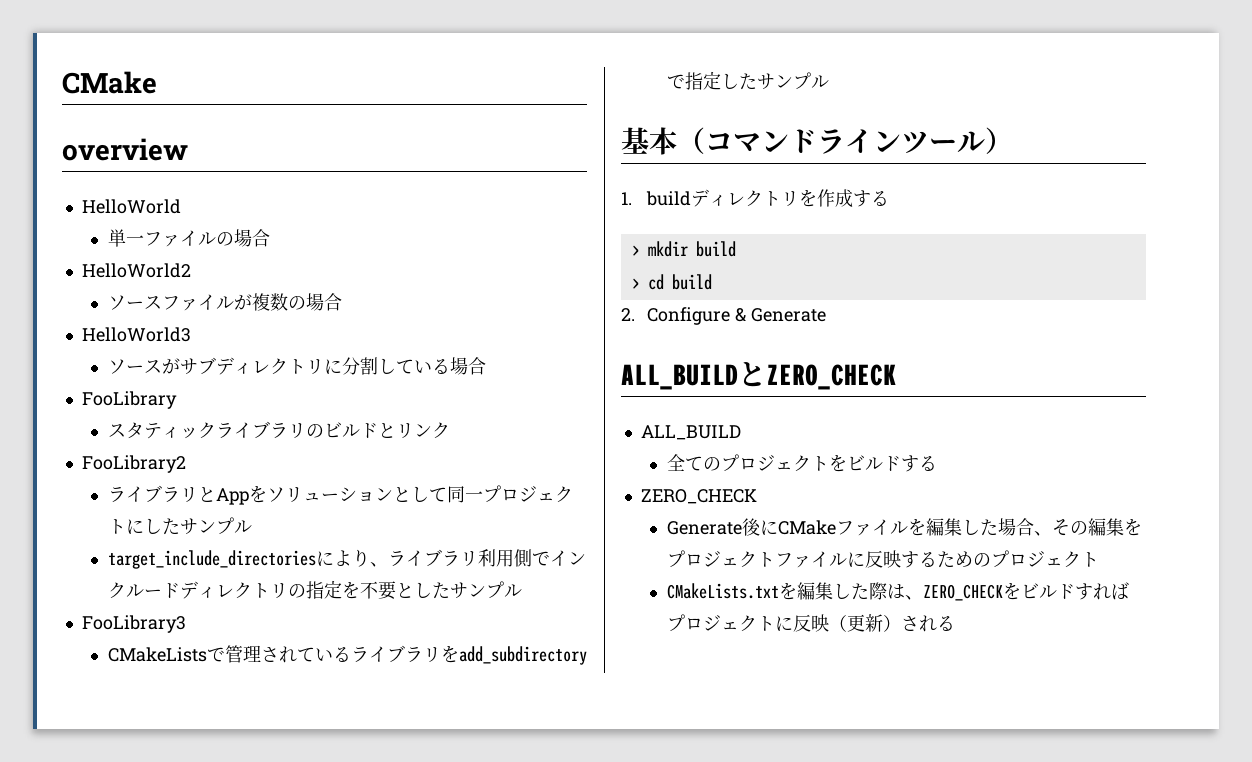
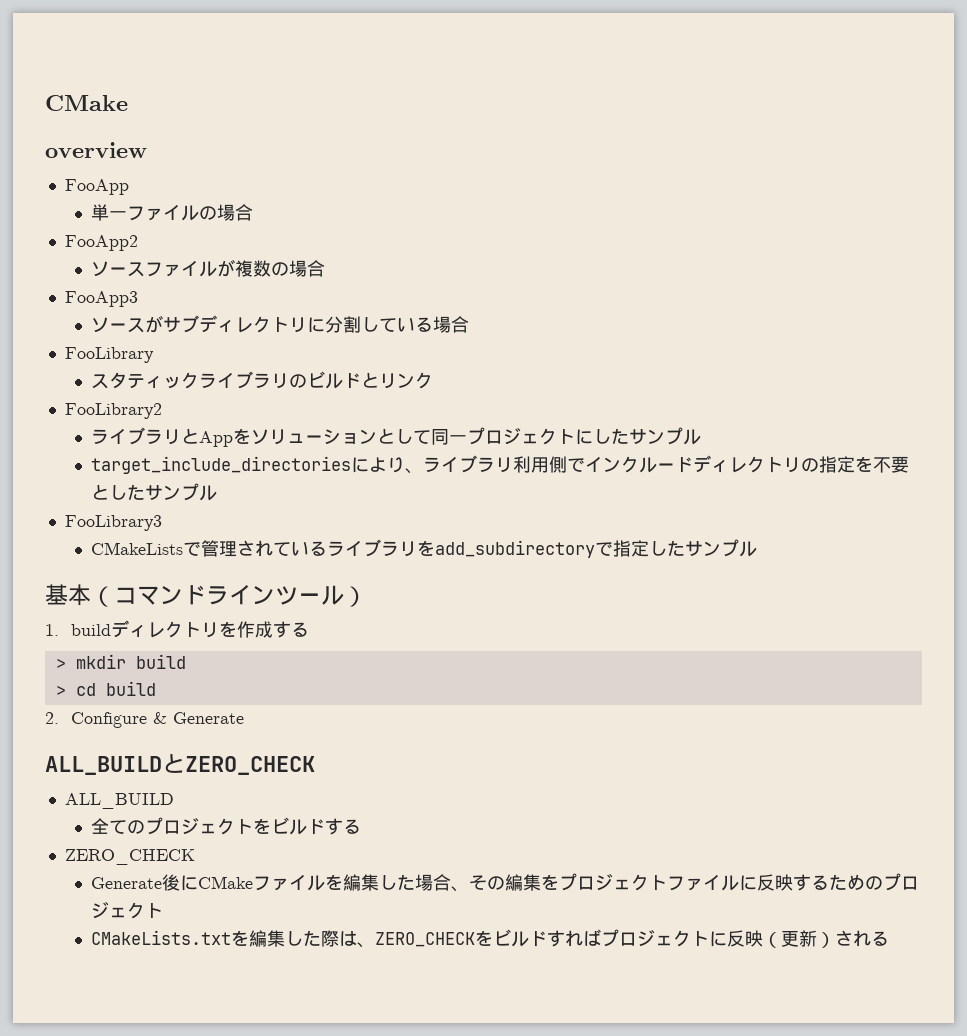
- HelloWorld
+ FooApp
- HelloWorld2
+ FooApp2
- HelloWorld3
+ FooApp3

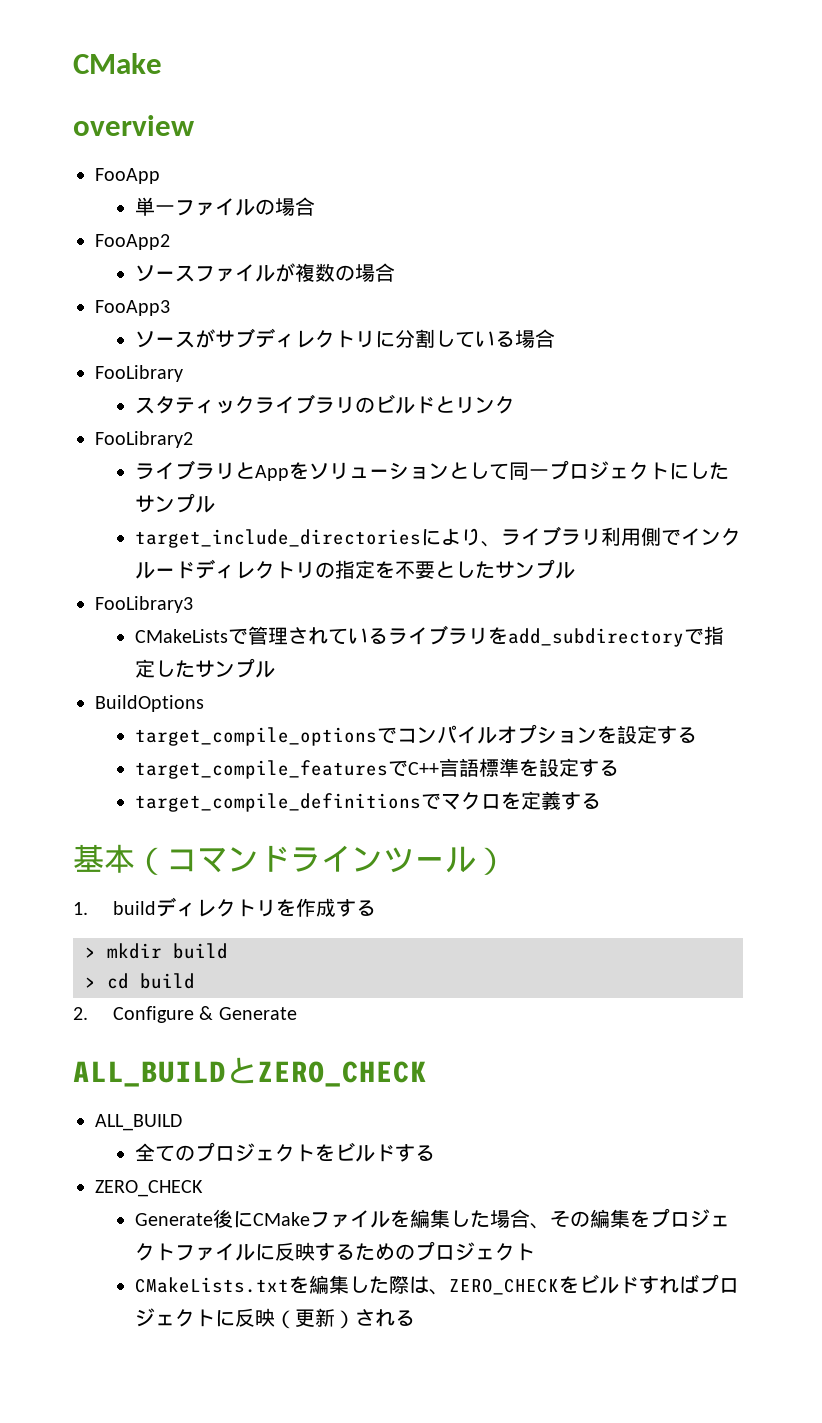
+ BuildOptions
+ target_compile_optionsでコンパイルオプションを設定する
+ target_compile_featuresでC++言語標準を設定する
+ target_compile_definitionsでマクロを定義する

